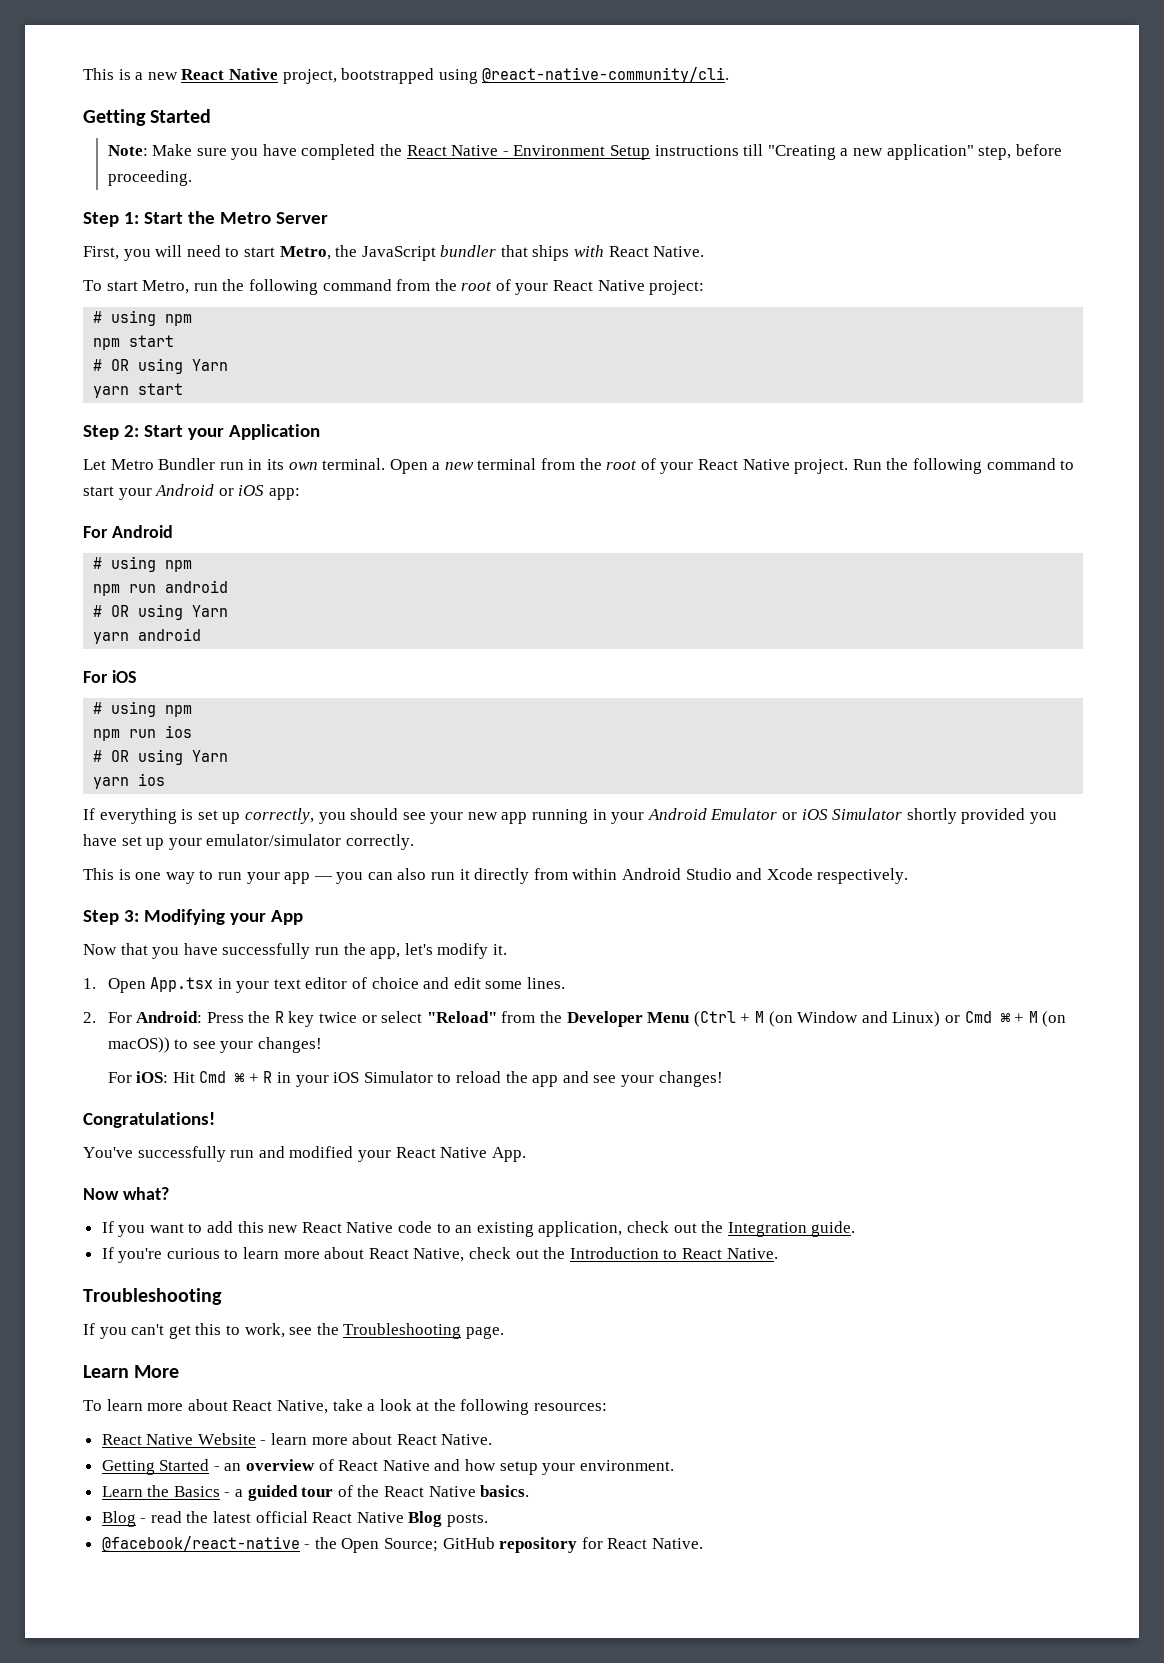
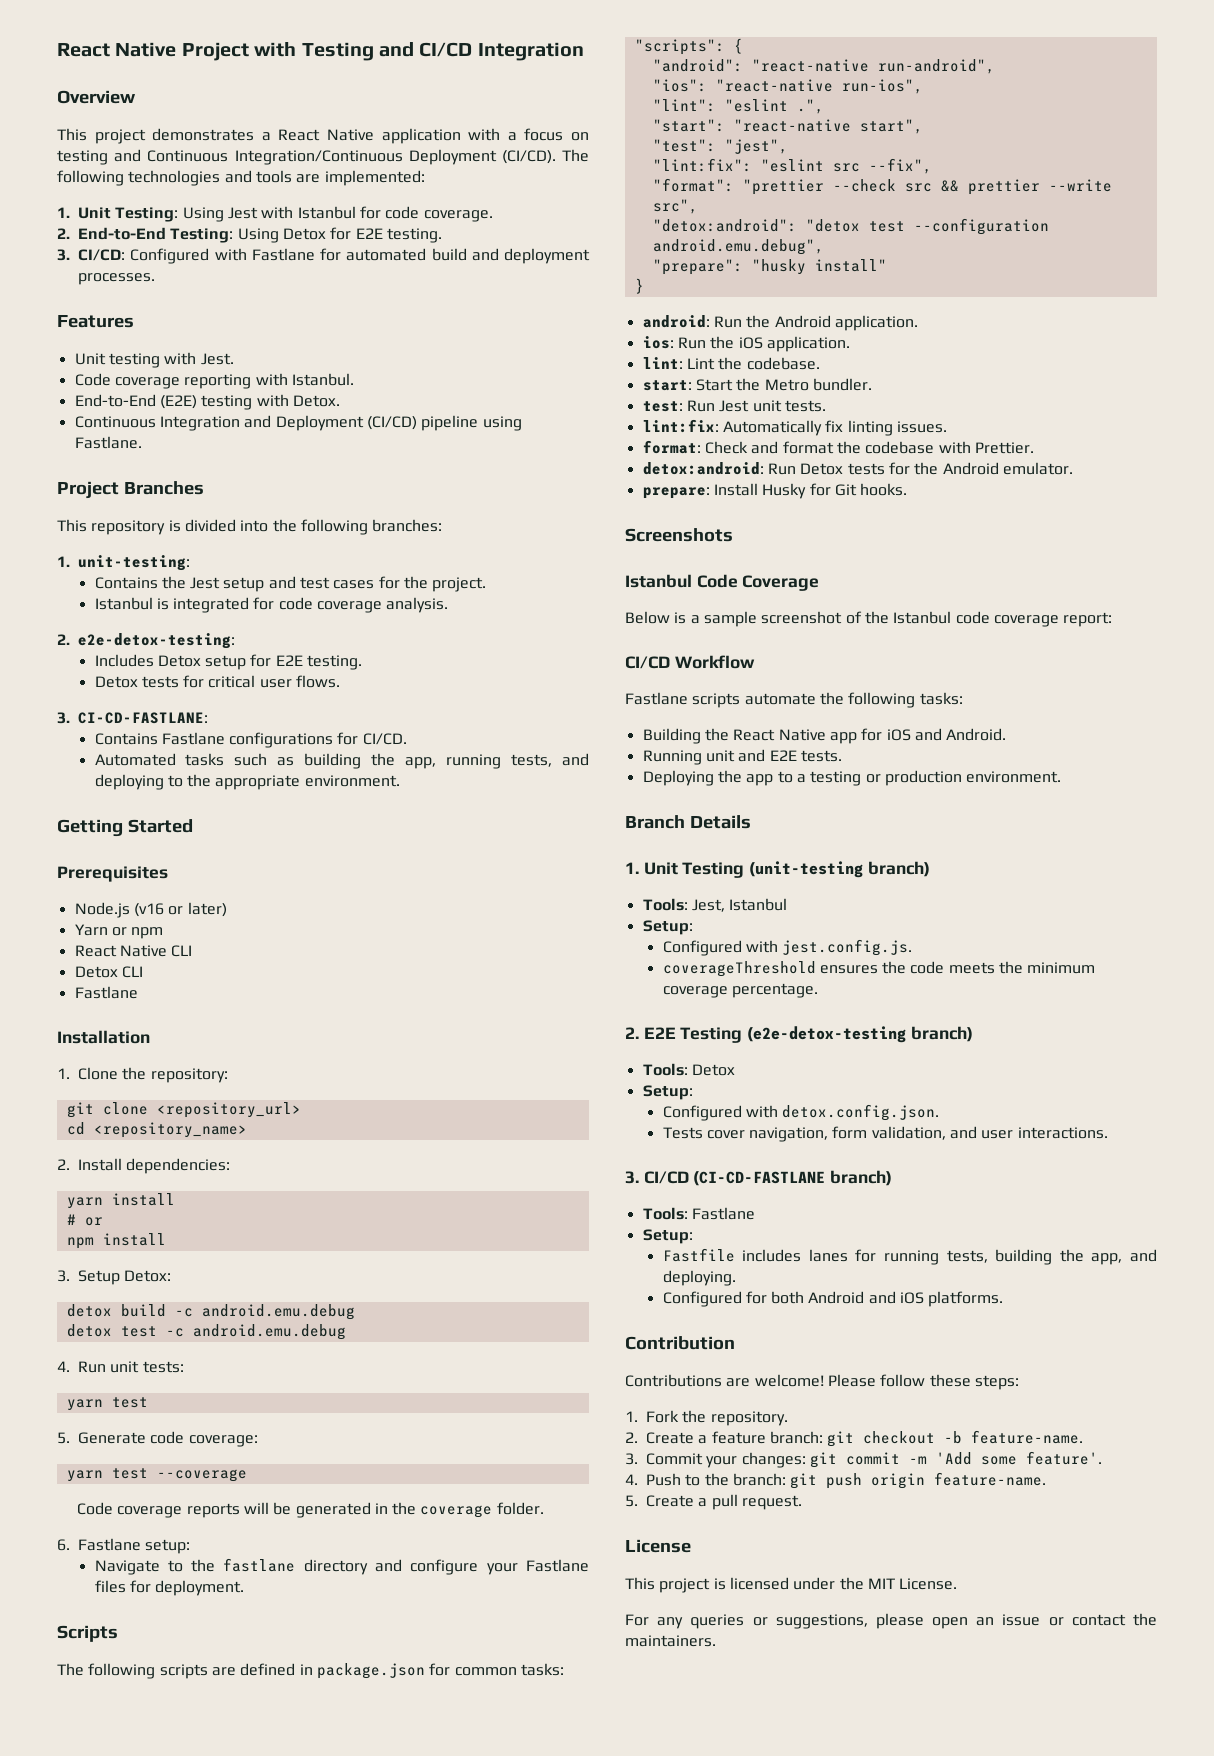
- This is a new React Native project, bootstrapped using @react-native-community/cli.
+ React Native Project with Testing and CI/CD Integration
+ Overview
+ This project demonstrates a React Native application with a focus on testing and Continuous Integration/Continuous Deployment (CI/CD). The following technologies and tools are implemented:
+ 1. Unit Testing: Using Jest with Istanbul for code coverage.
+ 2. End-to-End Testing: Using Detox for E2E testing.
+ 3. CI/CD: Configured with Fastlane for automated build and deployment processes.
+ Features
+ Unit testing with Jest.
+ Code coverage reporting with Istanbul.
+ End-to-End (E2E) testing with Detox.
+ Continuous Integration and Deployment (CI/CD) pipeline using Fastlane.
+ Project Branches
+ This repository is divided into the following branches:
+ 1. unit-testing:
+ Contains the Jest setup and test cases for the project.
+ Istanbul is integrated for code coverage analysis.
+ 2. e2e-detox-testing:
+ Includes Detox setup for E2E testing.
+ Detox tests for critical user flows.
+ 3. CI-CD-FASTLANE:
+ Contains Fastlane configurations for CI/CD.
+ Automated tasks such as building the app, running tests, and deploying to the appropriate environment.
  Getting Started
- Note: Make sure you have completed the React Native - Environment Setup instructions till "Creating a new application" step, before proceeding.
- Step 1: Start the Metro Server
- First, you will need to start Metro, the JavaScript bundler that ships with React Native.
- To start Metro, run the following command from the root of your React Native project:
- # using npm
- npm start
- # OR using Yarn
- yarn start
- Step 2: Start your Application
- Let Metro Bundler run in its own terminal. Open a new terminal from the root of your React Native project. Run the following command to start your Android or iOS app:
- For Android
- # using npm
- npm run android
- # OR using Yarn
- yarn android
- For iOS
- # using npm
- npm run ios
- # OR using Yarn
- yarn ios
- If everything is set up correctly, you should see your new app running in your Android Emulator or iOS Simulator shortly provided you have set up your emulator/simulator correctly.
- This is one way to run your app — you can also run it directly from within Android Studio and Xcode respectively.
- Step 3: Modifying your App
- Now that you have successfully run the app, let's modify it.
- 1. Open App.tsx in your text editor of choice and edit some lines.
- 2. For Android: Press the R key twice or select "Reload" from the Developer Menu (Ctrl + M (on Window and Linux) or Cmd ⌘ + M (on macOS)) to see your changes!
- For iOS: Hit Cmd ⌘ + R in your iOS Simulator to reload the app and see your changes!
- Congratulations!
- You've successfully run and modified your React Native App.
- Now what?
- If you want to add this new React Native code to an existing application, check out the Integration guide.
- If you're curious to learn more about React Native, check out the Introduction to React Native.
- Troubleshooting
- If you can't get this to work, see the Troubleshooting page.
- Learn More
- To learn more about React Native, take a look at the following resources:
- React Native Website - learn more about React Native.
- Getting Started - an overview of React Native and how setup your environment.
- Learn the Basics - a guided tour of the React Native basics.
- Blog - read the latest official React Native Blog posts.
- @facebook/react-native - the Open Source; GitHub repository for React Native.
+ Prerequisites
+ Node.js (v16 or later)
+ Yarn or npm
+ React Native CLI
+ Detox CLI
+ Fastlane
+ Installation
+ 1. Clone the repository:
+ git clone <repository_url>
+ cd <repository_name>
+ 2. Install dependencies:
+ yarn install
+ # or
+ npm install
+ 3. Setup Detox:
+ detox build -c android.emu.debug
+ detox test -c android.emu.debug
+ 4. Run unit tests:
+ yarn test
+ 5. Generate code coverage:
+ yarn test --coverage
+ Code coverage reports will be generated in the coverage folder.
+ 6. Fastlane setup:
+ Navigate to the fastlane directory and configure your Fastlane files for deployment.
+ Scripts
+ The following scripts are defined in package.json for common tasks:
+ "scripts": {
+ "android": "react-native run-android",
+ "ios": "react-native run-ios",
+ "lint": "eslint .",
+ "start": "react-native start",
+ "test": "jest",
+ "lint:fix": "eslint src --fix",
+ "format": "prettier --check src && prettier --write src",
+ "detox:android": "detox test --configuration android.emu.debug",
+ "prepare": "husky install"
+ }
+ android: Run the Android application.
+ ios: Run the iOS application.
+ lint: Lint the codebase.
+ start: Start the Metro bundler.
+ test: Run Jest unit tests.
+ lint:fix: Automatically fix linting issues.
+ format: Check and format the codebase with Prettier.
+ detox:android: Run Detox tests for the Android emulator.
+ prepare: Install Husky for Git hooks.
+ Screenshots
+ Istanbul Code Coverage
+ Below is a sample screenshot of the Istanbul code coverage report:
+ CI/CD Workflow
+ Fastlane scripts automate the following tasks:
+ Building the React Native app for iOS and Android.
+ Running unit and E2E tests.
+ Deploying the app to a testing or production environment.
+ Branch Details
+ 1. Unit Testing (unit-testing branch)
+ Tools: Jest, Istanbul
+ Setup:
+ Configured with jest.config.js.
+ coverageThreshold ensures the code meets the minimum coverage percentage.
+ 2. E2E Testing (e2e-detox-testing branch)
+ Tools: Detox
+ Setup:
+ Configured with detox.config.json.
+ Tests cover navigation, form validation, and user interactions.
+ 3. CI/CD (CI-CD-FASTLANE branch)
+ Tools: Fastlane
+ Setup:
+ Fastfile includes lanes for running tests, building the app, and deploying.
+ Configured for both Android and iOS platforms.
+ Contribution
+ Contributions are welcome! Please follow these steps:
+ 1. Fork the repository.
+ 2. Create a feature branch: git checkout -b feature-name.
+ 3. Commit your changes: git commit -m 'Add some feature'.
+ 4. Push to the branch: git push origin feature-name.
+ 5. Create a pull request.
+ License
+ This project is licensed under the MIT License.
+ For any queries or suggestions, please open an issue or contact the maintainers.

